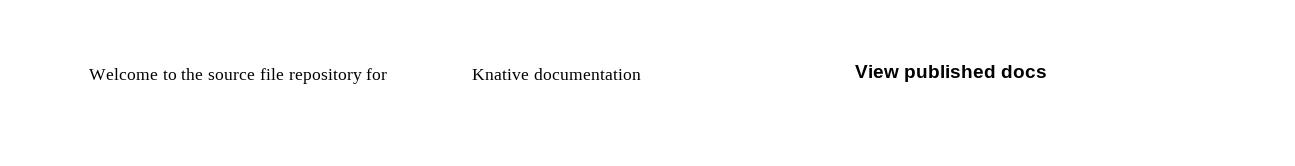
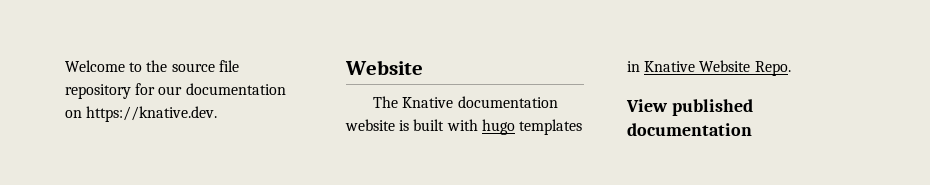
- Welcome to the source file repository for Knative documentation
+ Welcome to the source file repository for our documentation on https://knative.dev.
+ Website
+ The Knative documentation website is built with hugo templates in Knative Website Repo.
- View published docs
+ View published documentation

